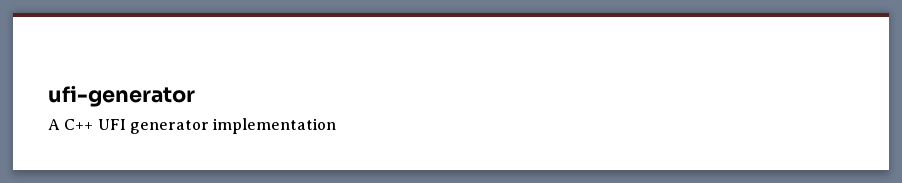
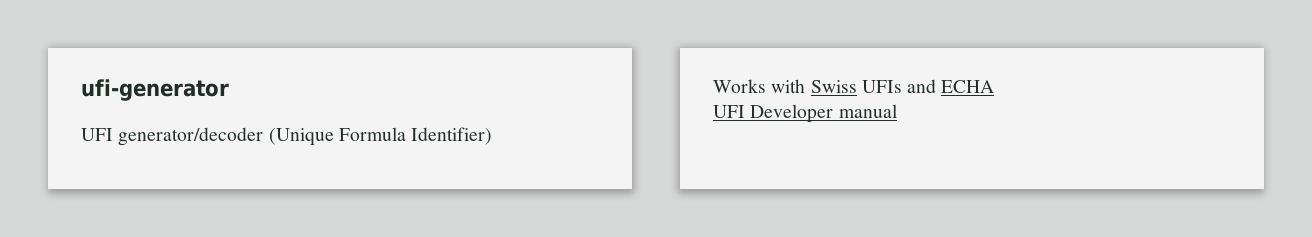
- A C++ UFI generator implementation
+ UFI generator/decoder (Unique Formula Identifier)
+ Works with Swiss UFIs and ECHA
+ UFI Developer manual

